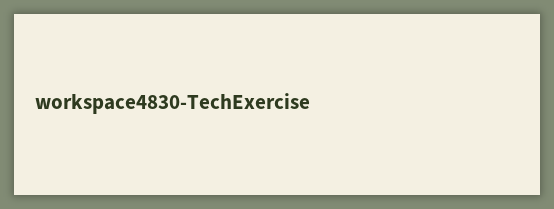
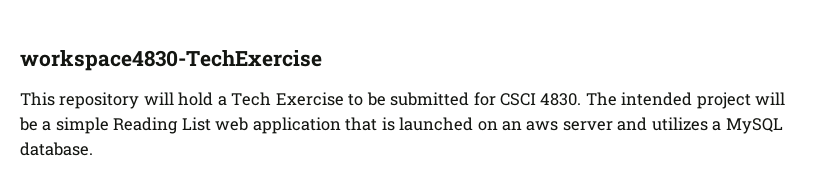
+ This repository will hold a Tech Exercise to be submitted for CSCI 4830. The intended project will be a simple Reading List web application that is launched on an aws server and utilizes a MySQL database.

